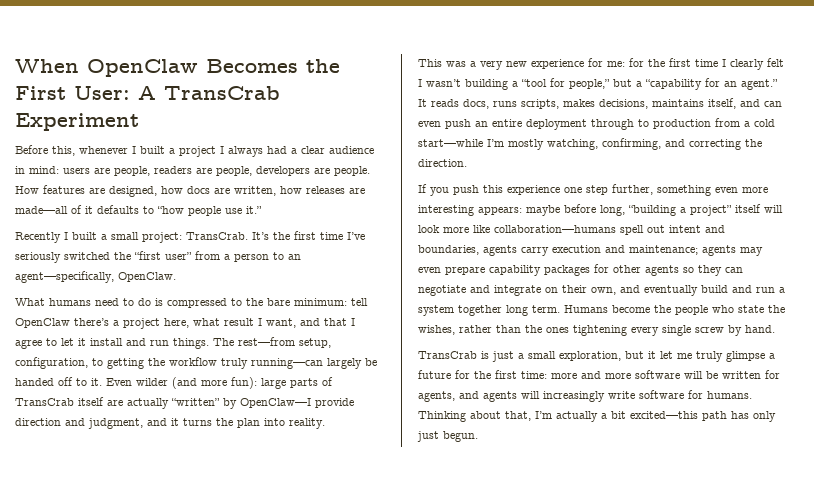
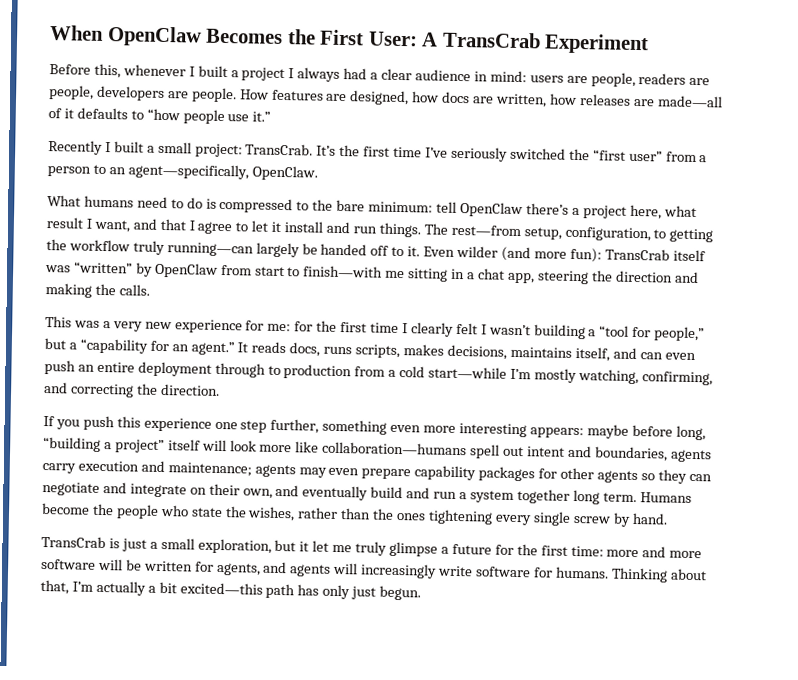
- Even wilder (and more fun): large parts of TransCrab itself are actually “written” by OpenClaw—I provide direction and judgment, and it turns the plan into reality.
+ Even wilder (and more fun): TransCrab itself was “written” by OpenClaw from start to finish—with me sitting in a chat app, steering the direction and making the calls.

